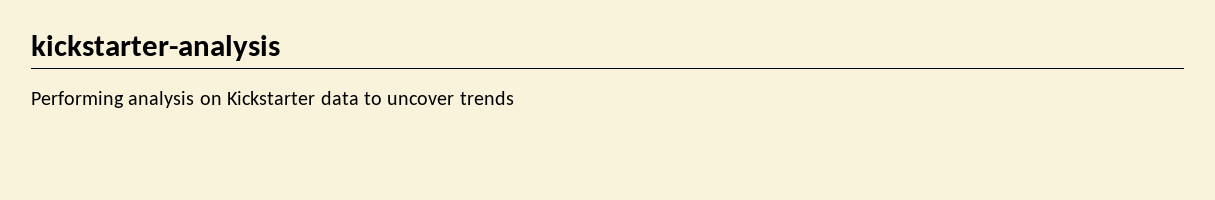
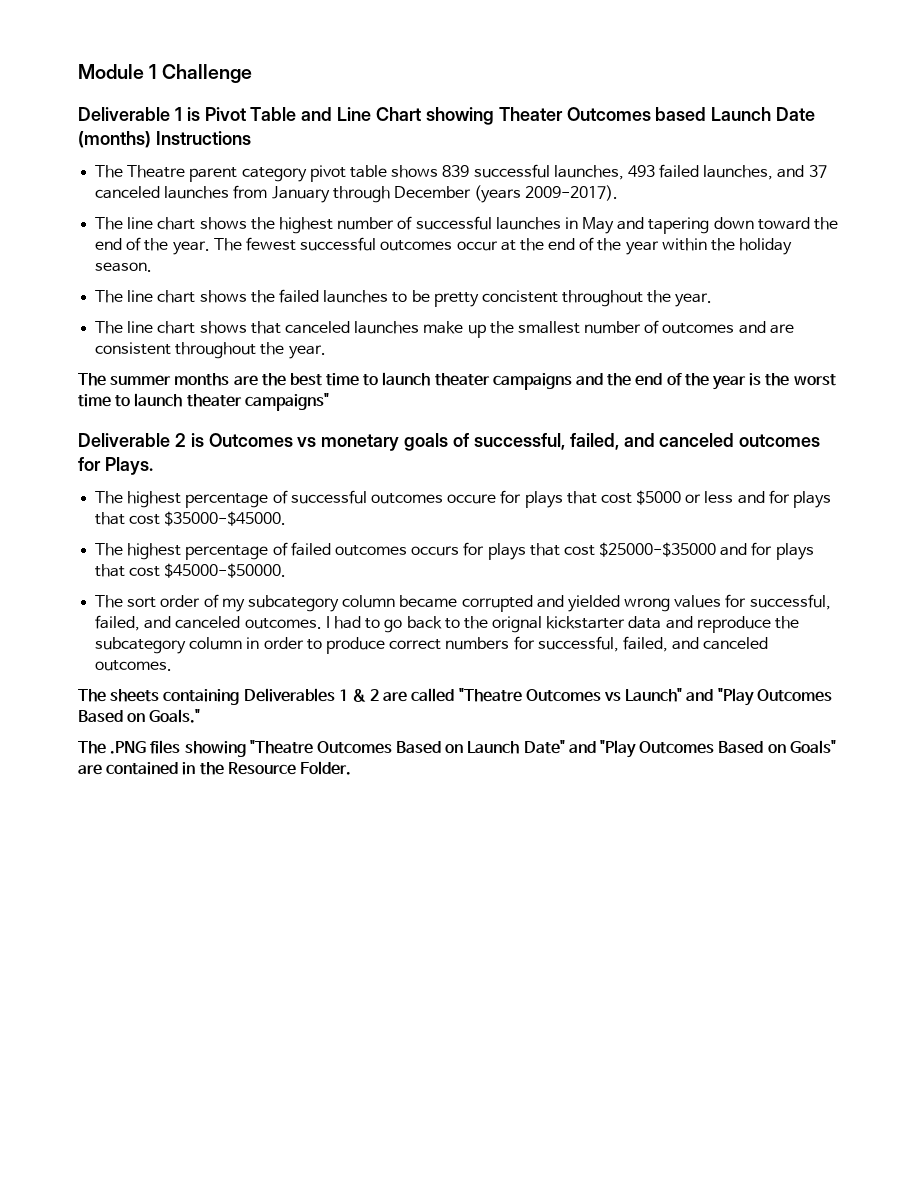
- kickstarter-analysis
- Performing analysis on Kickstarter data to uncover trends
+ Module 1 Challenge
+ Deliverable 1 is Pivot Table and Line Chart showing Theater Outcomes based Launch Date (months) Instructions
+ The Theatre parent category pivot table shows 839 successful launches, 493 failed launches, and 37 canceled launches from January through December (years 2009-2017).
+ The line chart shows the highest number of successful launches in May and tapering down toward the end of the year. The fewest successful outcomes occur at the end of the year within the holiday season.
+ The line chart shows the failed launches to be pretty concistent throughout the year.
+ The line chart shows that canceled launches make up the smallest number of outcomes and are consistent throughout the year.
+ The summer months are the best time to launch theater campaigns and the end of the year is the worst time to launch theater campaigns"
+ Deliverable 2 is Outcomes vs monetary goals of successful, failed, and canceled outcomes for Plays.
+ The highest percentage of successful outcomes occure for plays that cost $5000 or less and for plays that cost $35000-$45000.
+ The highest percentage of failed outcomes occurs for plays that cost $25000-$35000 and for plays that cost $45000-$50000.
+ The sort order of my subcategory column became corrupted and yielded wrong values for successful, failed, and canceled outcomes. I had to go back to the orignal kickstarter data and reproduce the subcategory column in order to produce correct numbers for successful, failed, and canceled outcomes.
+ The sheets containing Deliverables 1 & 2 are called "Theatre Outcomes vs Launch" and "Play Outcomes Based on Goals."
+ The .PNG files showing "Theatre Outcomes Based on Launch Date" and "Play Outcomes Based on Goals" are contained in the Resource Folder.

